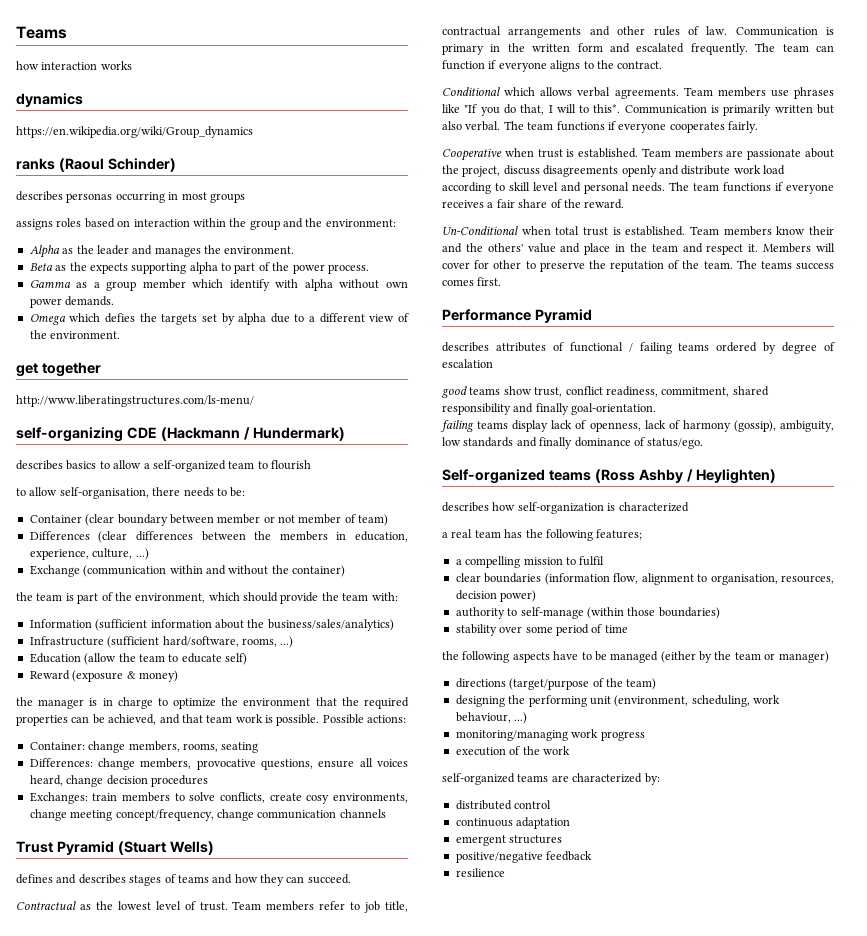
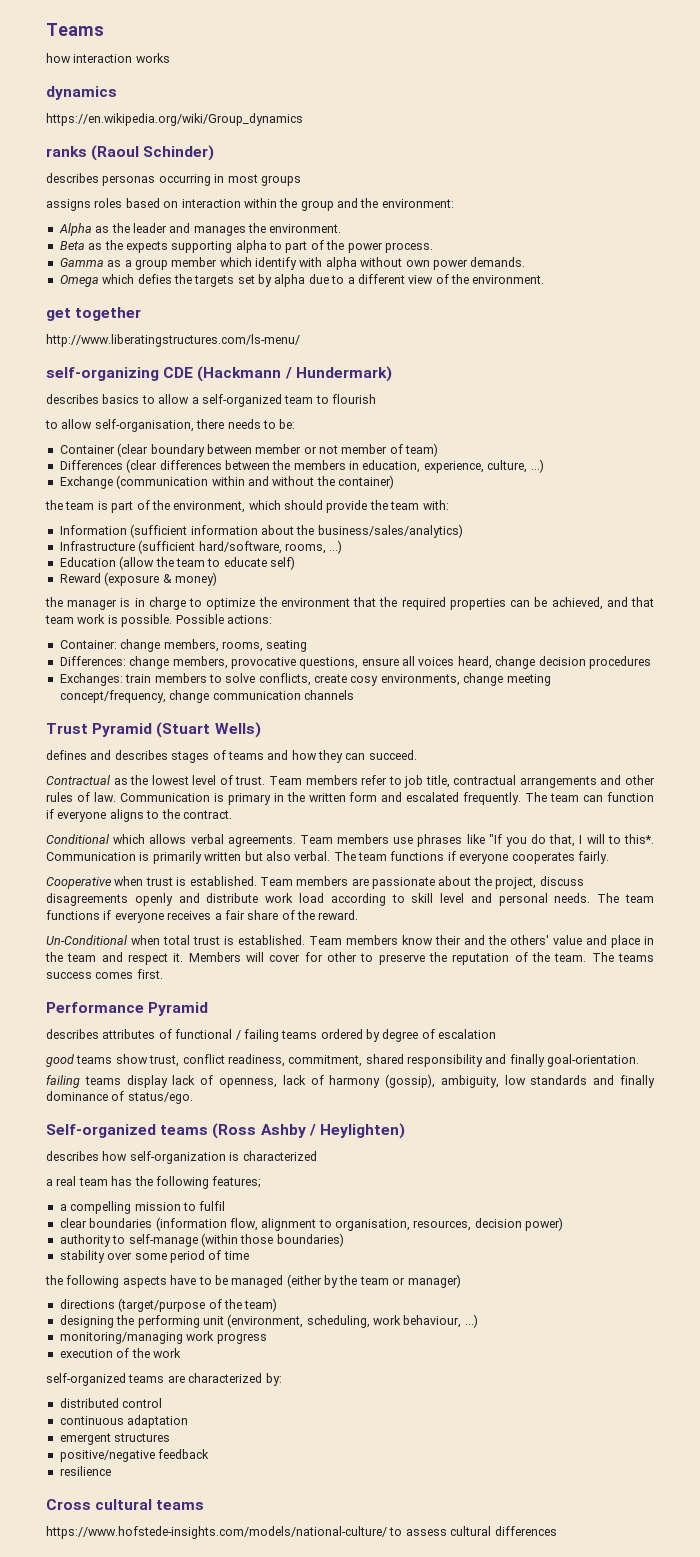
+ Cross cultural teams
+ https://www.hofstede-insights.com/models/national-culture/ to assess cultural differences

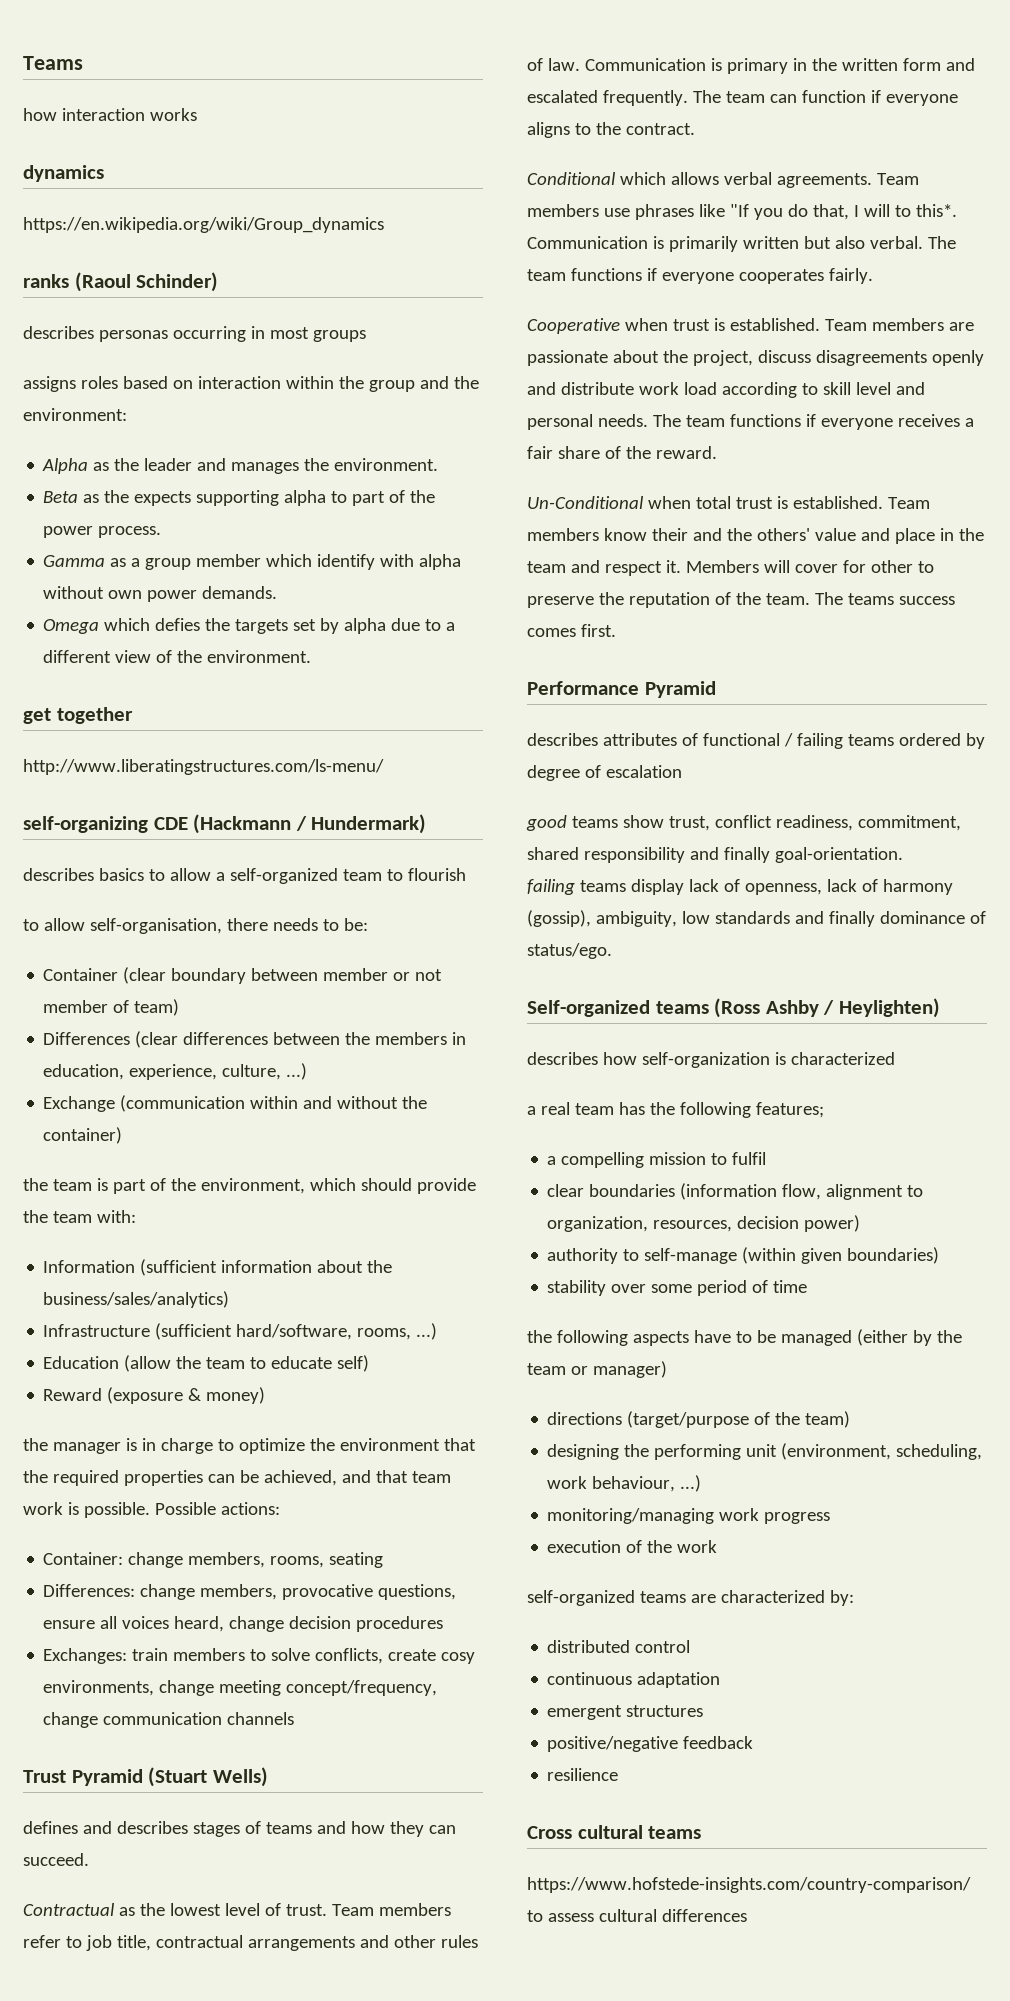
- clear boundaries (information flow, alignment to organisation, resources, decision power)
+ clear boundaries (information flow, alignment to organization, resources, decision power)
- authority to self-manage (within those boundaries)
+ authority to self-manage (within given boundaries)
- https://www.hofstede-insights.com/models/national-culture/ to assess cultural differences
+ https://www.hofstede-insights.com/country-comparison/ to assess cultural differences

